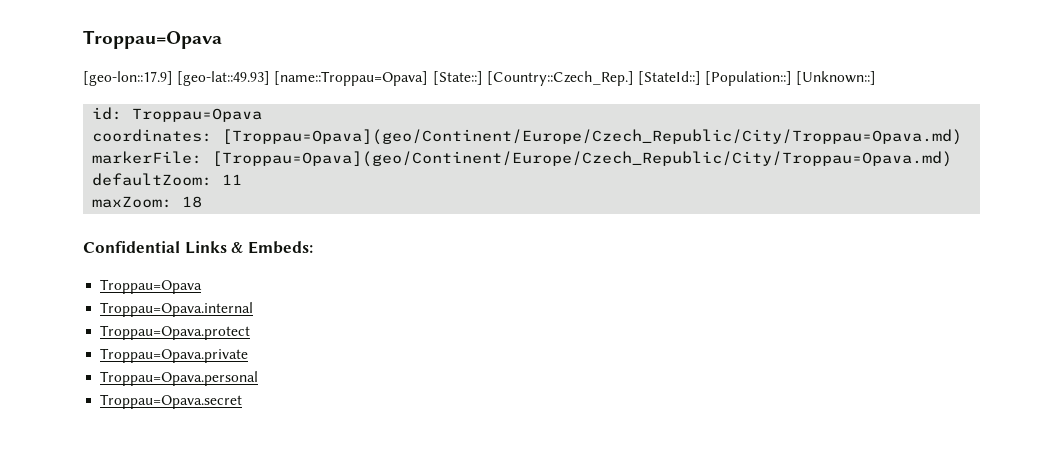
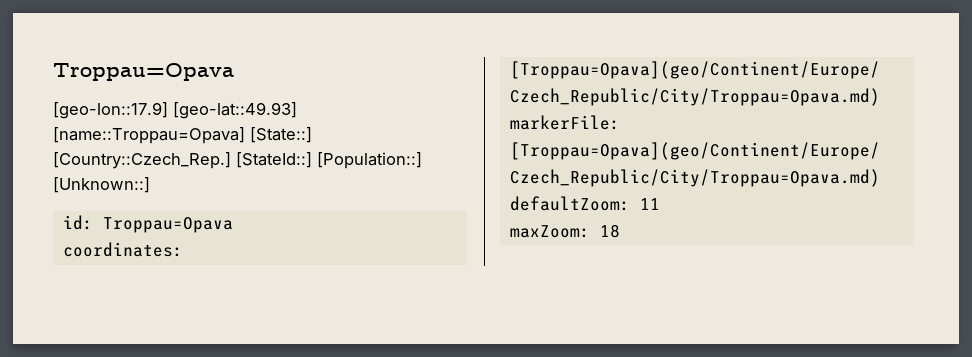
- Confidential Links & Embeds:
- Troppau=Opava
- Troppau=Opava.internal
- Troppau=Opava.protect
- Troppau=Opava.private
- Troppau=Opava.personal
- Troppau=Opava.secret

